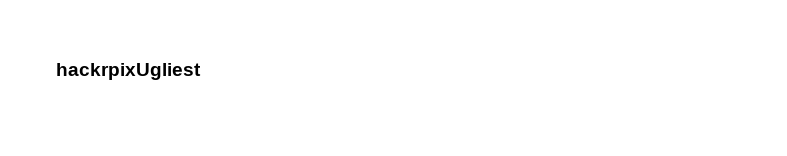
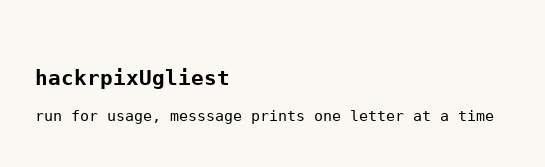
+ run for usage, messsage prints one letter at a time

